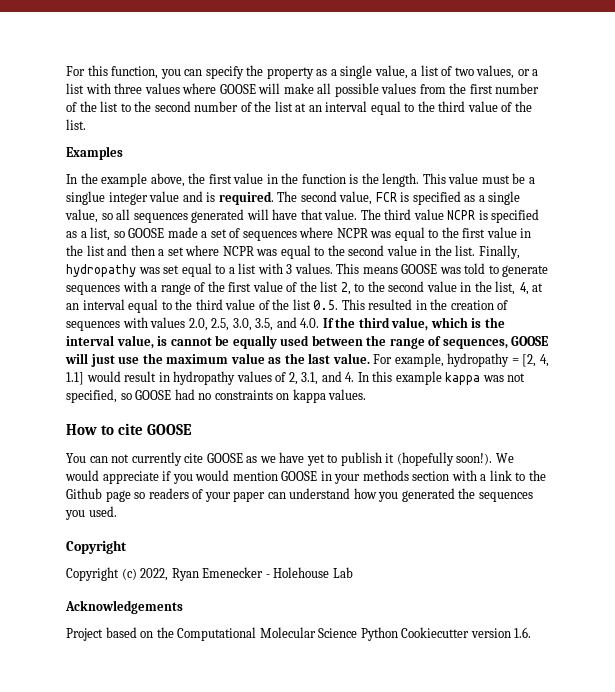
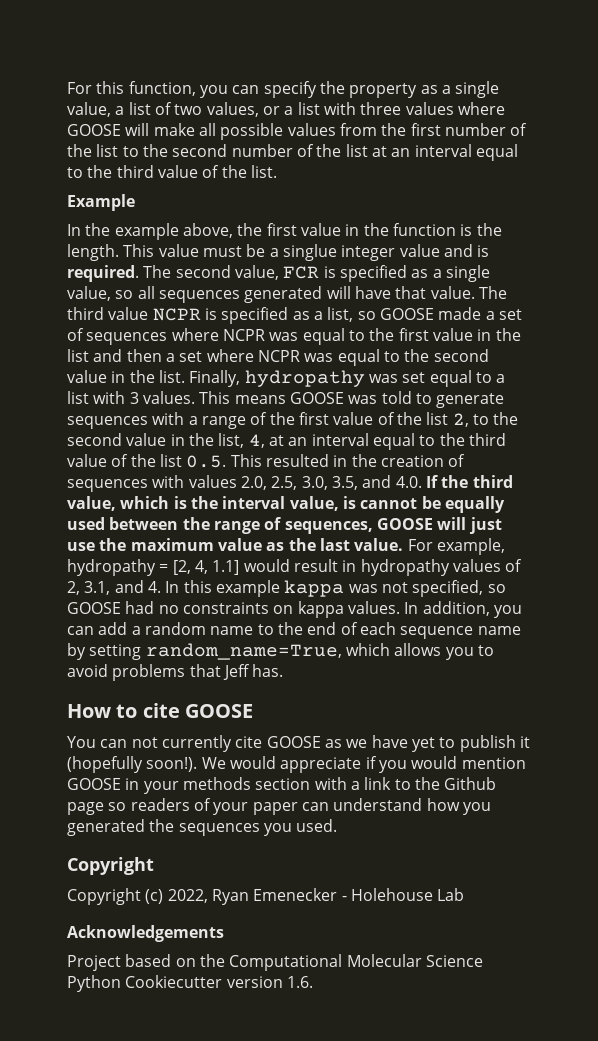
- Examples
+ Example
+ In addition, you can add a random name to the end of each sequence name by setting random_name=True, which allows you to avoid problems that Jeff has.

